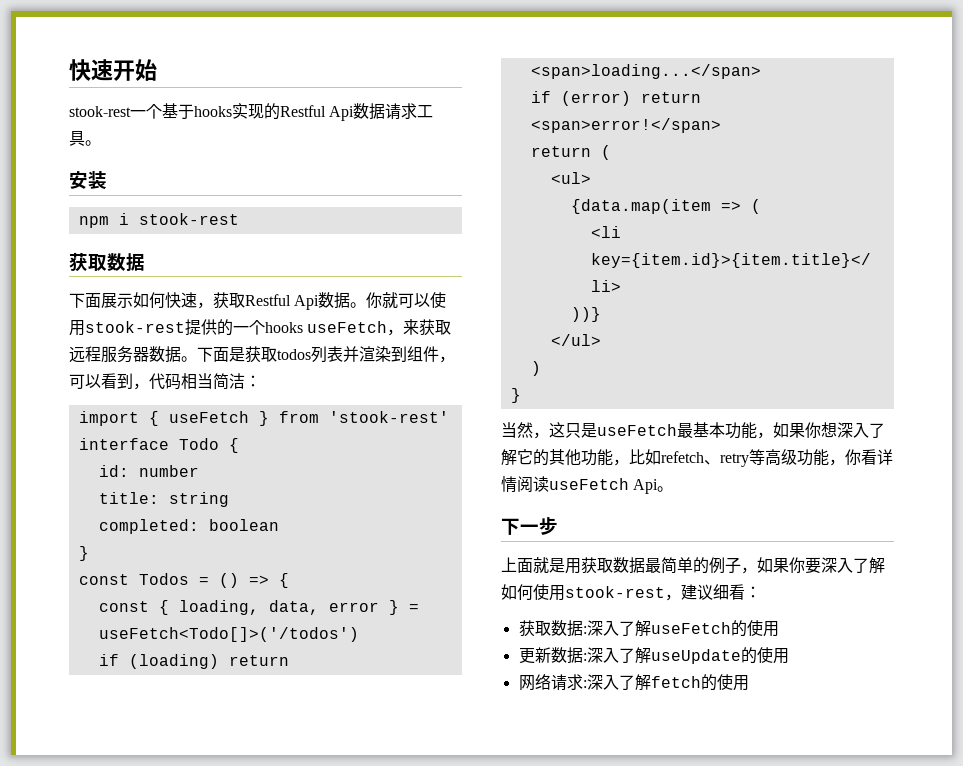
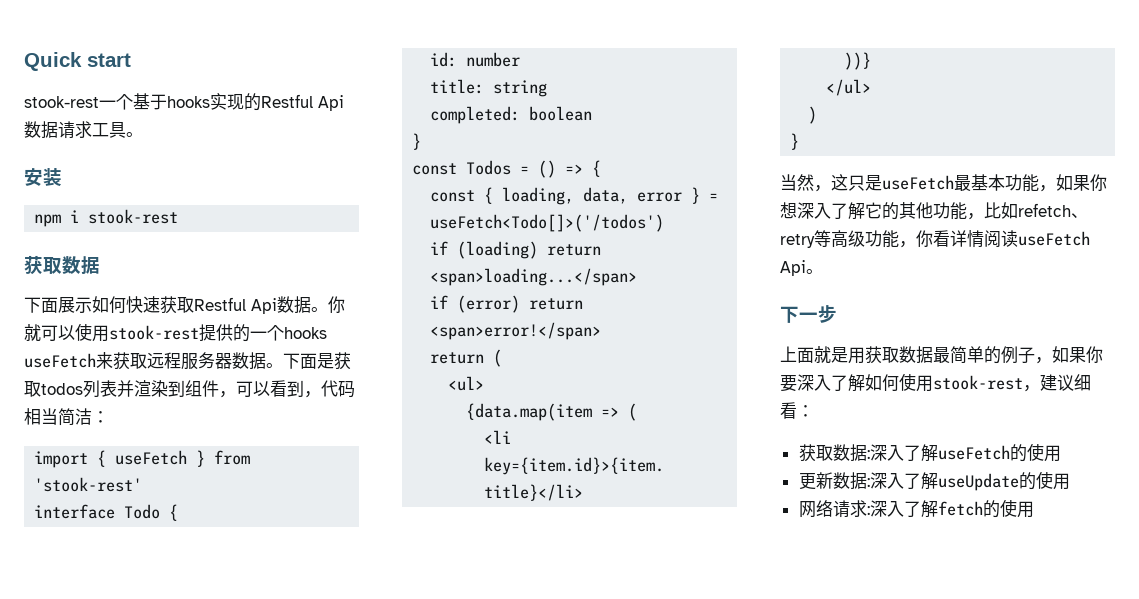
- 快速开始
+ Quick start
- 下面展示如何快速，获取Restful Api数据。
+ 下面展示如何快速获取Restful Api数据。
- 你就可以使用stook-rest提供的一个hooks useFetch，来获取远程服务器数据。
+ 你就可以使用stook-rest提供的一个hooks useFetch来获取远程服务器数据。

